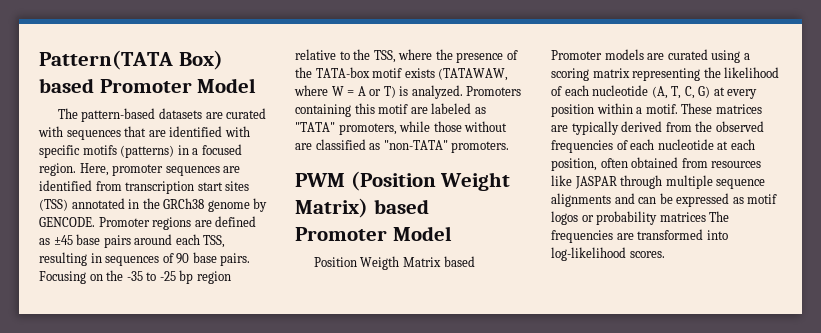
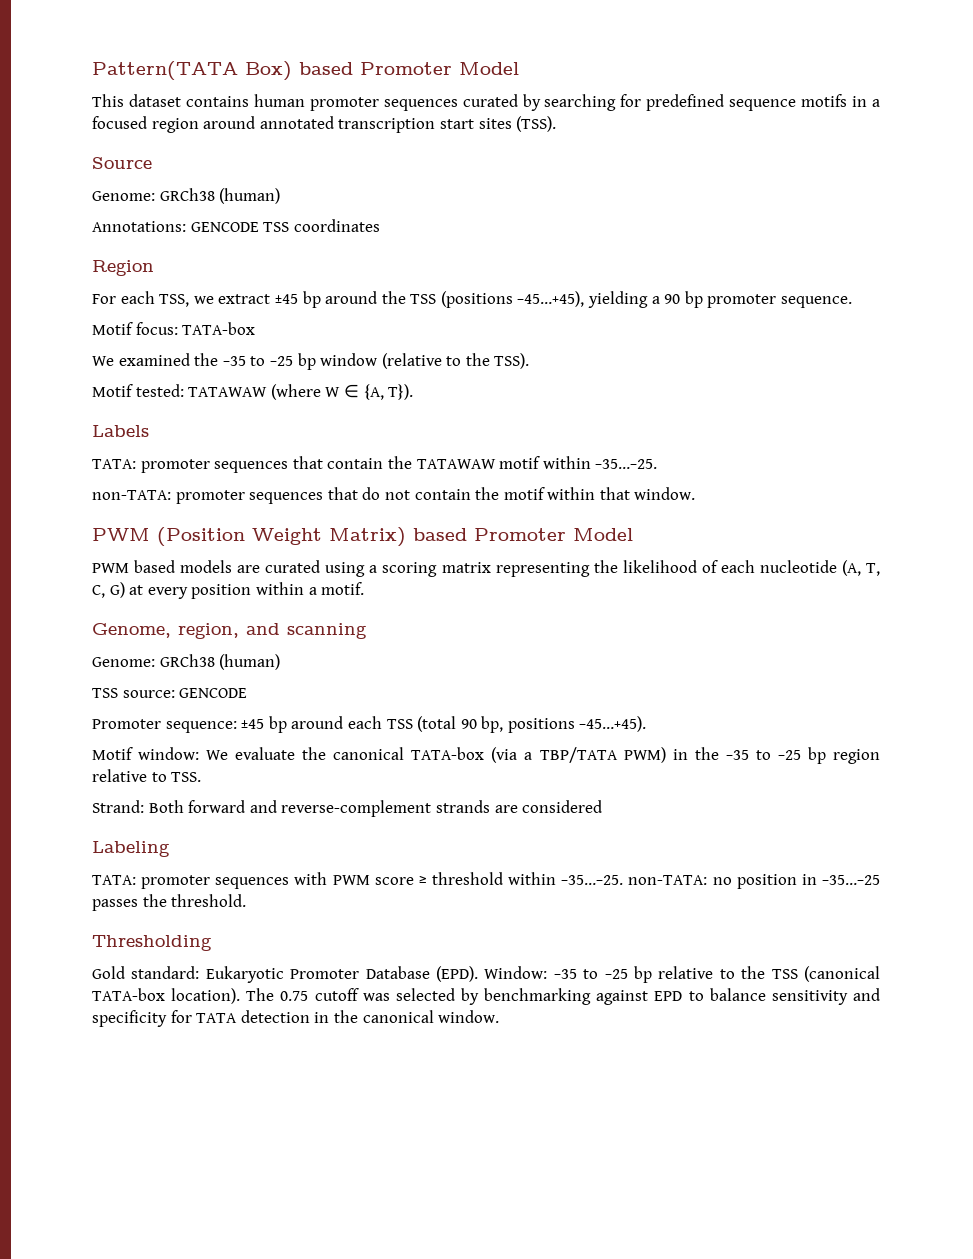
- The pattern-based datasets are curated with sequences that are identified with specific motifs (patterns) in a focused region. Here, promoter sequences are identified from transcription start sites (TSS) annotated in the GRCh38 genome by GENCODE. Promoter regions are defined as ±45 base pairs around each TSS, resulting in sequences of 90 base pairs. Focusing on the -35 to -25 bp region relative to the TSS, where the presence of the TATA-box motif exists (TATAWAW, where W = A or T) is analyzed. Promoters containing this motif are labeled as "TATA" promoters, while those without are classified as "non-TATA" promoters.
+ This dataset contains human promoter sequences curated by searching for predefined sequence motifs in a focused region around annotated transcription start sites (TSS).
+ Source
+ Genome: GRCh38 (human)
+ Annotations: GENCODE TSS coordinates
+ Region
+ For each TSS, we extract ±45 bp around the TSS (positions −45…+45), yielding a 90 bp promoter sequence.
+ Motif focus: TATA-box
+ We examined the −35 to −25 bp window (relative to the TSS).
+ Motif tested: TATAWAW (where W ∈ {A, T}).
+ Labels
+ TATA: promoter sequences that contain the TATAWAW motif within −35…−25.
+ non-TATA: promoter sequences that do not contain the motif within that window.
- Position Weigth Matrix based Promoter models are curated using a scoring matrix representing the likelihood of each nucleotide (A, T, C, G) at every position within a motif. These matrices are typically derived from the observed frequencies of each nucleotide at each position, often obtained from resources like JASPAR through multiple sequence alignments and can be expressed as motif logos or probability matrices The frequencies are transformed into log-likelihood scores.
+ PWM based models are curated using a scoring matrix representing the likelihood of each nucleotide (A, T, C, G) at every position within a motif.
+ Genome, region, and scanning
+ Genome: GRCh38 (human)
+ TSS source: GENCODE
+ Promoter sequence: ±45 bp around each TSS (total 90 bp, positions −45…+45).
+ Motif window: We evaluate the canonical TATA-box (via a TBP/TATA PWM) in the −35 to −25 bp region relative to TSS.
+ Strand: Both forward and reverse-complement strands are considered
+ Labeling
+ TATA: promoter sequences with PWM score ≥ threshold within −35…−25. non-TATA: no position in −35…−25 passes the threshold.
+ Thresholding
+ Gold standard: Eukaryotic Promoter Database (EPD). Window: −35 to −25 bp relative to the TSS (canonical TATA-box location). The 0.75 cutoff was selected by benchmarking against EPD to balance sensitivity and specificity for TATA detection in the canonical window.

